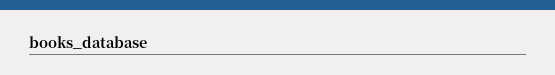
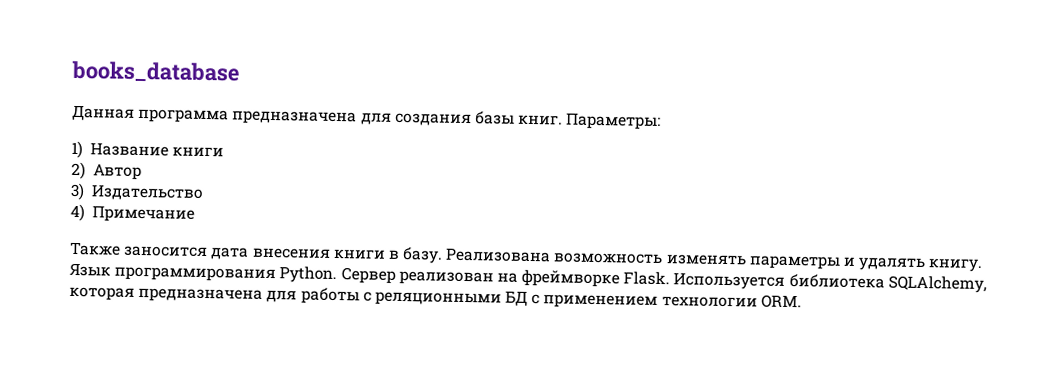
+ Данная программа предназначена для создания базы книг. Параметры:
+ 1) Название книги
+ 2) Автор
+ 3) Издательство
+ 4) Примечание
+ Также заносится дата внесения книги в базу. Реализована возможность изменять параметры и удалять книгу. Язык программирования Python. Сервер реализован на фреймворке Flask. Используется библиотека SQLAlchemy, которая предназначена для работы с реляционными БД с применением технологии ORM.

